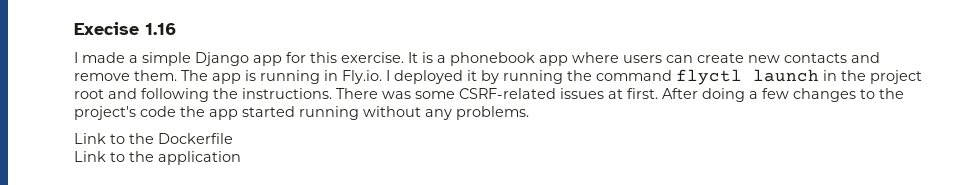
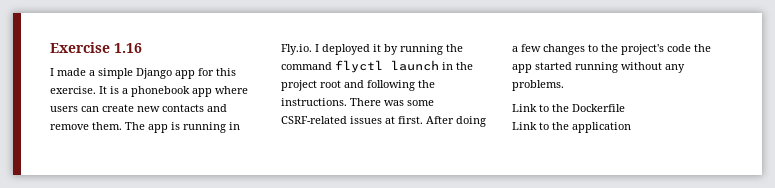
- Execise 1.16
+ Exercise 1.16

